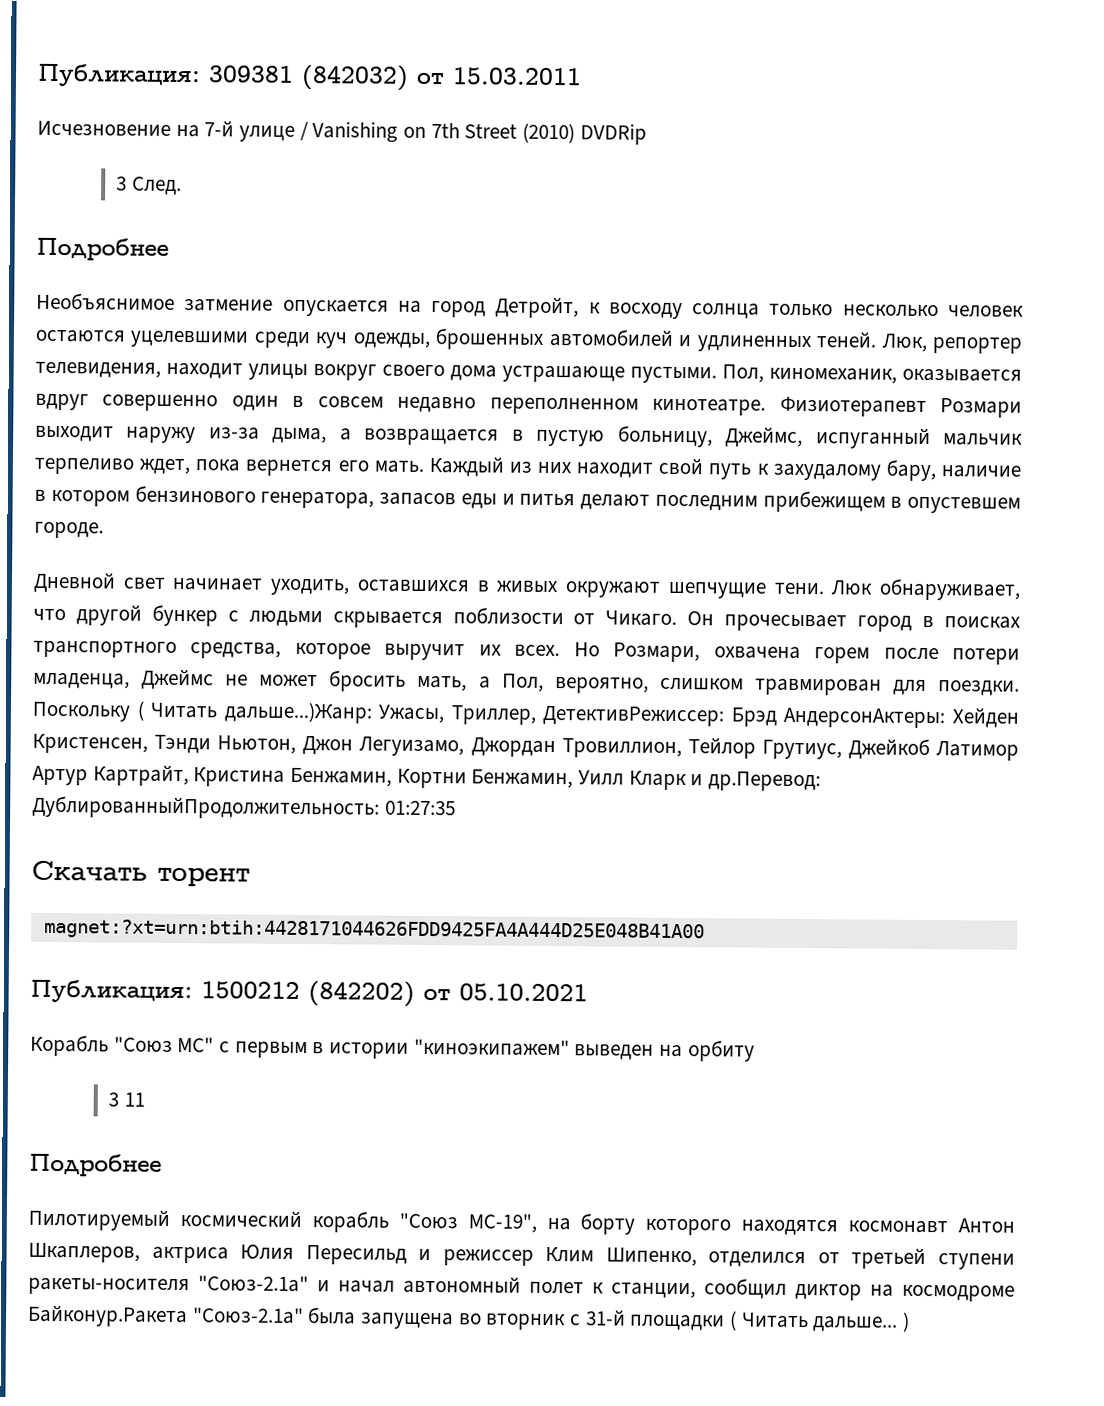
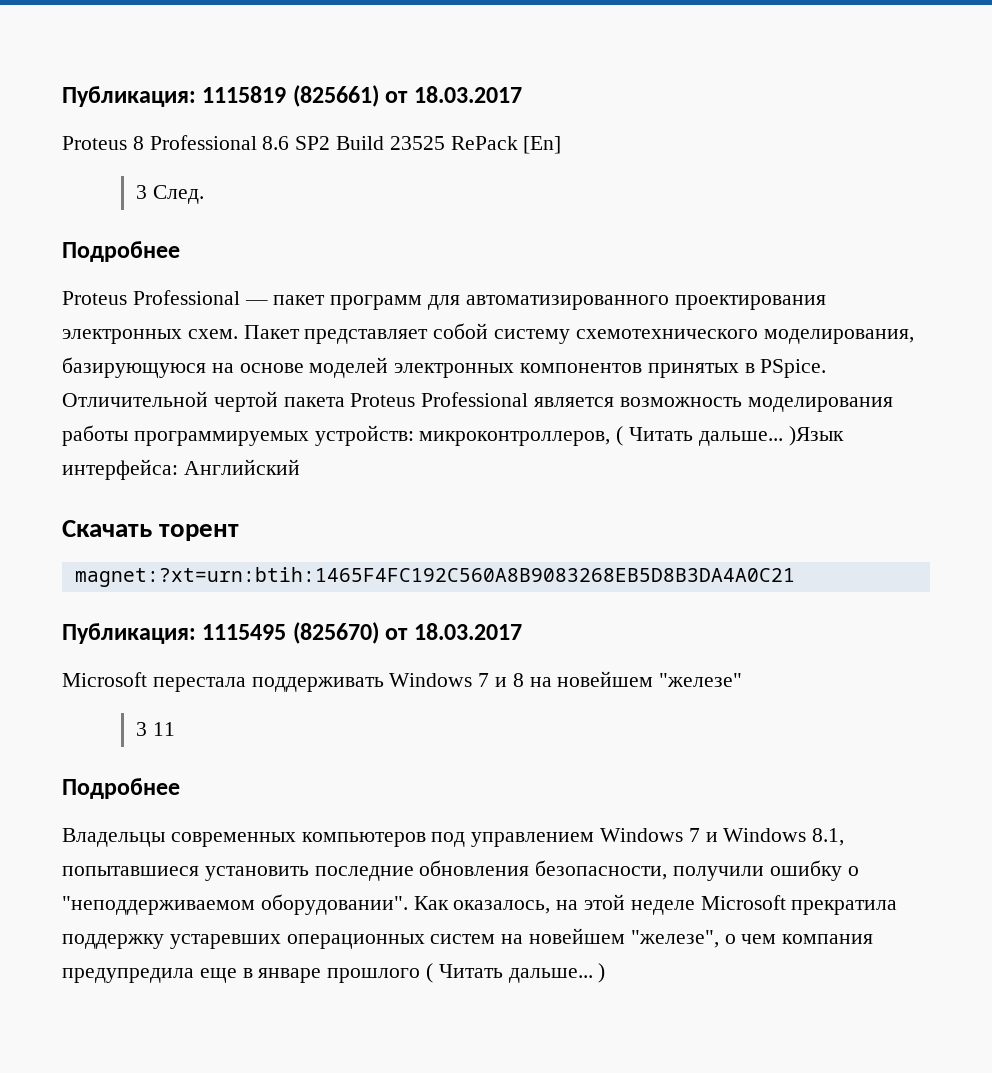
- Публикация: 309381 (842032) от 15.03.2011
- Исчезновение на 7-й улице / Vanishing on 7th Street (2010) DVDRip
+ Публикация: 1115819 (825661) от 18.03.2017
+ Proteus 8 Professional 8.6 SP2 Build 23525 RePack [En]
  3 След.
  Подробнее
- Необъяснимое затмение опускается на город Детройт, к восходу солнца только несколько человек остаются уцелевшими среди куч одежды, брошенных автомобилей и удлиненных теней. Люк, репортер телевидения, находит улицы вокруг своего дома устрашающе пустыми. Пол, киномеханик, оказывается вдруг совершенно один в совсем недавно переполненном кинотеатре. Физиотерапевт Розмари выходит наружу из-за дыма, а возвращается в пустую больницу, Джеймс, испуганный мальчик терпеливо ждет, пока вернется его мать. Каждый из них находит свой путь к захудалому бару, наличие в котором бензинового генератора, запасов еды и питья делают последним прибежищем в опустевшем городе.
- Дневной свет начинает уходить, оставшихся в живых окружают шепчущие тени. Люк обнаруживает, что другой бункер с людьми скрывается поблизости от Чикаго. Он прочесывает город в поисках транспортного средства, которое выручит их всех. Но Розмари, охвачена горем после потери младенца, Джеймс не может бросить мать, а Пол, вероятно, слишком травмирован для поездки. Поскольку ( Читать дальше...)Жанр: Ужасы, Триллер, ДетективРежиссер: Брэд АндерсонАктеры: Хейден Кристенсен, Тэнди Ньютон, Джон Легуизамо, Джордан Тровиллион, Тейлор Грутиус, Джейкоб Латимор Артур Картрайт, Кристина Бенжамин, Кортни Бенжамин, Уилл Кларк и др.Перевод: ДублированныйПродолжительность: 01:27:35
+ Proteus Professional — пакет программ для автоматизированного проектирования электронных схем. Пакет представляет собой систему схемотехнического моделирования, базирующуюся на основе моделей электронных компонентов принятых в PSpice. Отличительной чертой пакета Proteus Professional является возможность моделирования работы программируемых устройств: микроконтроллеров, ( Читать дальше... )Язык интерфейса: Английский
- magnet:?xt=urn:btih:4428171044626FDD9425FA4A444D25E048B41A00
- Публикация: 1500212 (842202) от 05.10.2021
- Корабль "Союз МС" с первым в истории "киноэкипажем" выведен на орбиту
+ magnet:?xt=urn:btih:1465F4FC192C560A8B9083268EB5D8B3DA4A0C21
+ Публикация: 1115495 (825670) от 18.03.2017
+ Microsoft перестала поддерживать Windows 7 и 8 на новейшем "железе"
  3 11
  Подробнее
- Пилотируемый космический корабль "Союз МС-19", на борту которого находятся космонавт Антон Шкаплеров, актриса Юлия Пересильд и режиссер Клим Шипенко, отделился от третьей ступени ракеты-носителя "Союз-2.1а" и начал автономный полет к станции, сообщил диктор на космодроме Байконур.Ракета "Союз-2.1а" была запущена во вторник с 31-й площадки ( Читать дальше... )
+ Владельцы современных компьютеров под управлением Windows 7 и Windows 8.1, попытавшиеся установить последние обновления безопасности, получили ошибку о "неподдерживаемом оборудовании". Как оказалось, на этой неделе Microsoft прекратила поддержку устаревших операционных систем на новейшем "железе", о чем компания предупредила еще в январе прошлого ( Читать дальше... )

